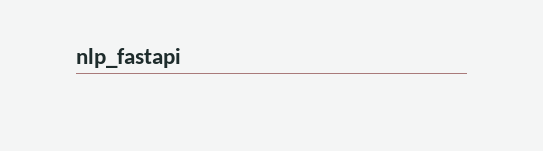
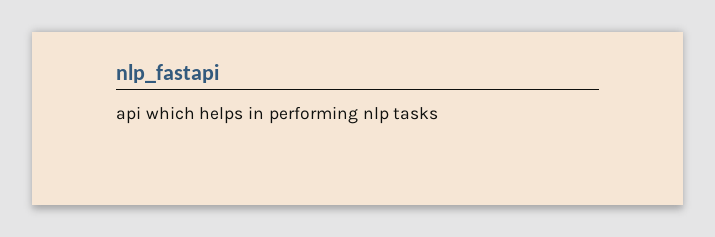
+ api which helps in performing nlp tasks

